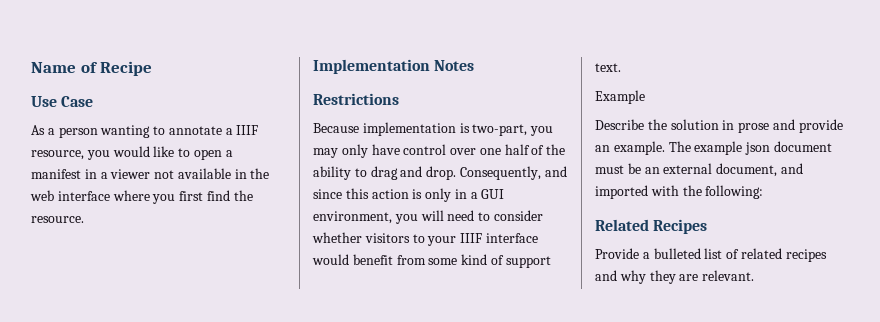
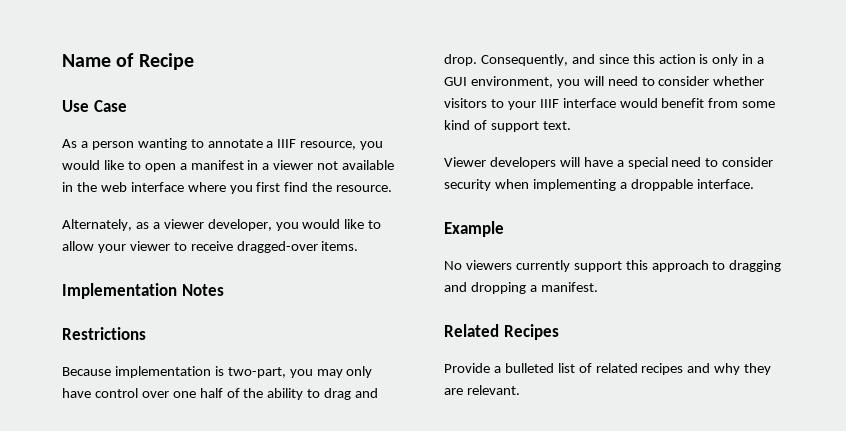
+ Alternately, as a viewer developer, you would like to allow your viewer to receive dragged-over items.
+ Viewer developers will have a special need to consider security when implementing a droppable interface.
  Example
- Describe the solution in prose and provide an example. The example json document must be an external document, and imported with the following:
+ No viewers currently support this approach to dragging and dropping a manifest.

